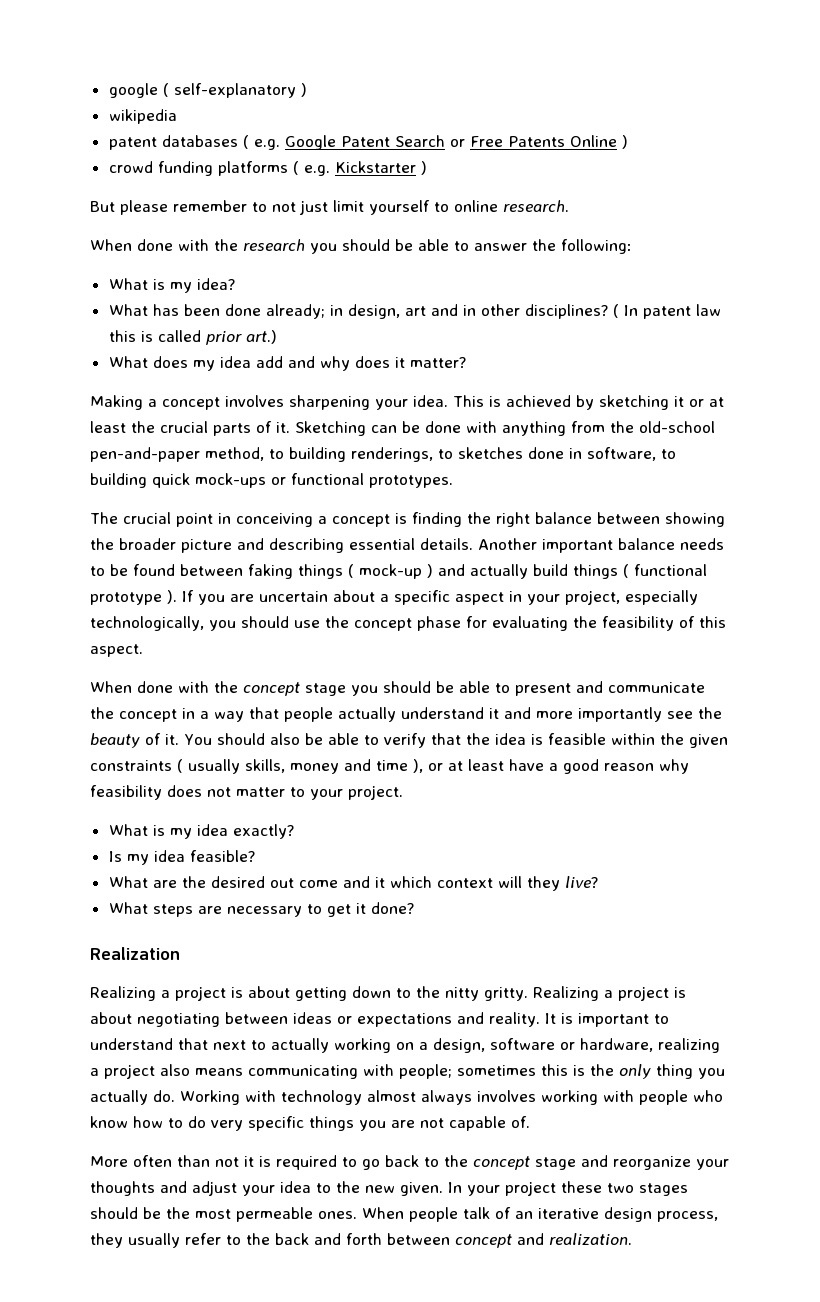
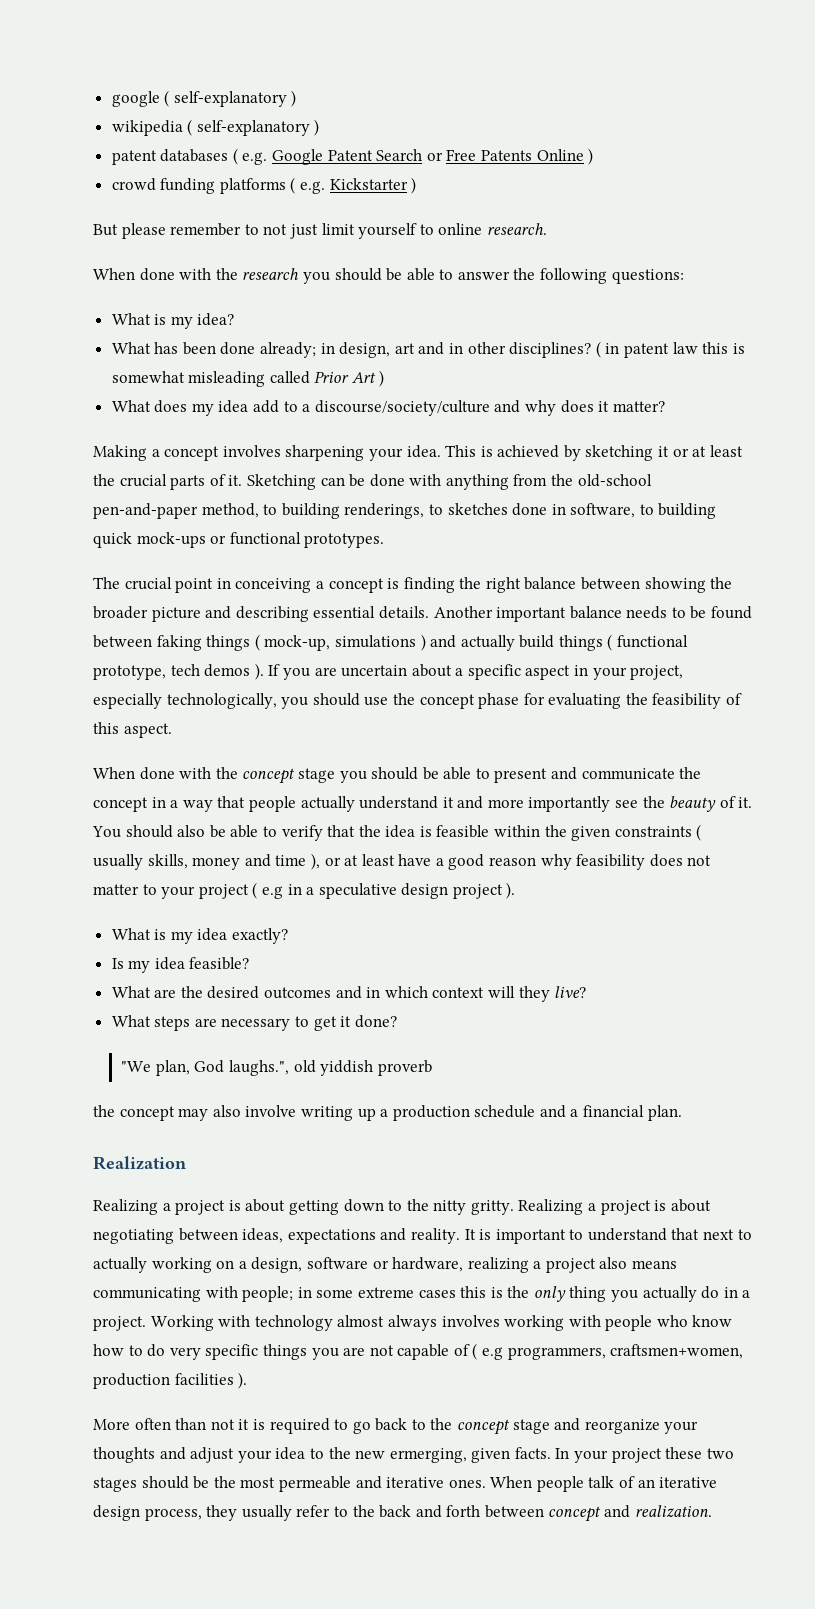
- wikipedia
+ wikipedia ( self-explanatory )
- When done with the research you should be able to answer the following:
+ When done with the research you should be able to answer the following questions:
- ( In patent law this is called prior art.)
+ ( in patent law this is somewhat misleading called Prior Art )
- What does my idea add and why does it matter?
+ What does my idea add to a discourse/society/culture and why does it matter?
- Another important balance needs to be found between faking things ( mock-up ) and actually build things ( functional prototype ).
+ Another important balance needs to be found between faking things ( mock-up, simulations ) and actually build things ( functional prototype, tech demos ).
- You should also be able to verify that the idea is feasible within the given constraints ( usually skills, money and time ), or at least have a good reason why feasibility does not matter to your project.
+ You should also be able to verify that the idea is feasible within the given constraints ( usually skills, money and time ), or at least have a good reason why feasibility does not matter to your project ( e.g in a speculative design project ).
- What are the desired out come and it which context will they live?
+ What are the desired outcomes and in which context will they live?
+ "We plan, God laughs.", old yiddish proverb
+ the concept may also involve writing up a production schedule and a financial plan.
- Realizing a project is about negotiating between ideas or expectations and reality.
+ Realizing a project is about negotiating between ideas, expectations and reality.
- It is important to understand that next to actually working on a design, software or hardware, realizing a project also means communicating with people; sometimes this is the only thing you actually do.
+ It is important to understand that next to actually working on a design, software or hardware, realizing a project also means communicating with people; in some extreme cases this is the only thing you actually do in a project.
- Working with technology almost always involves working with people who know how to do very specific things you are not capable of.
+ Working with technology almost always involves working with people who know how to do very specific things you are not capable of ( e.g programmers, craftsmen+women, production facilities ).
- More often than not it is required to go back to the concept stage and reorganize your thoughts and adjust your idea to the new given.
+ More often than not it is required to go back to the concept stage and reorganize your thoughts and adjust your idea to the new ermerging, given facts.
- In your project these two stages should be the most permeable ones.
+ In your project these two stages should be the most permeable and iterative ones.

